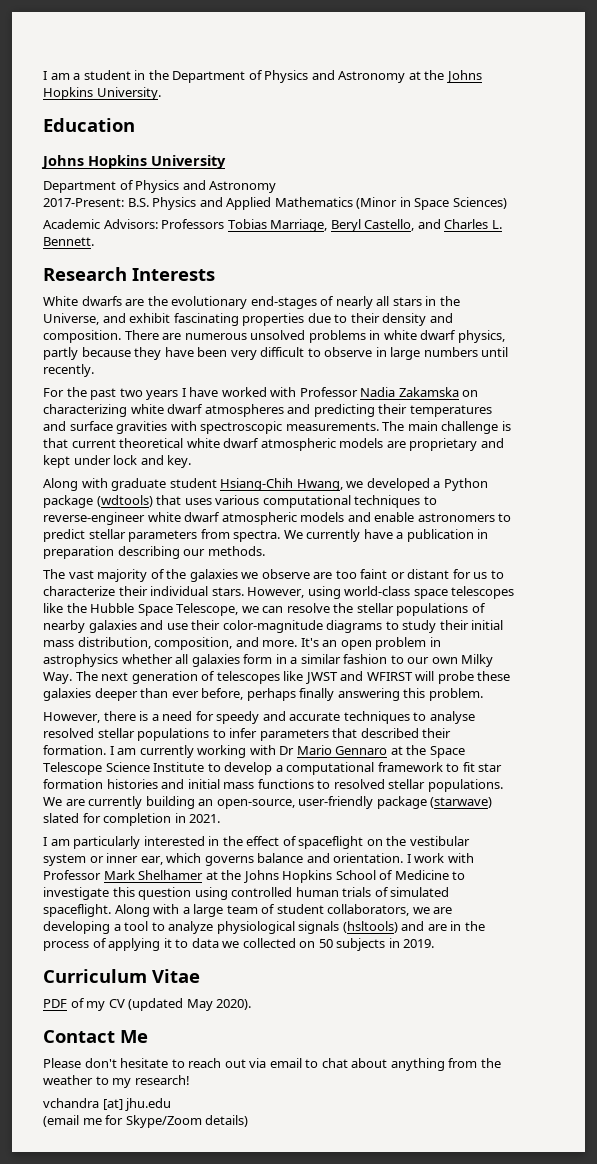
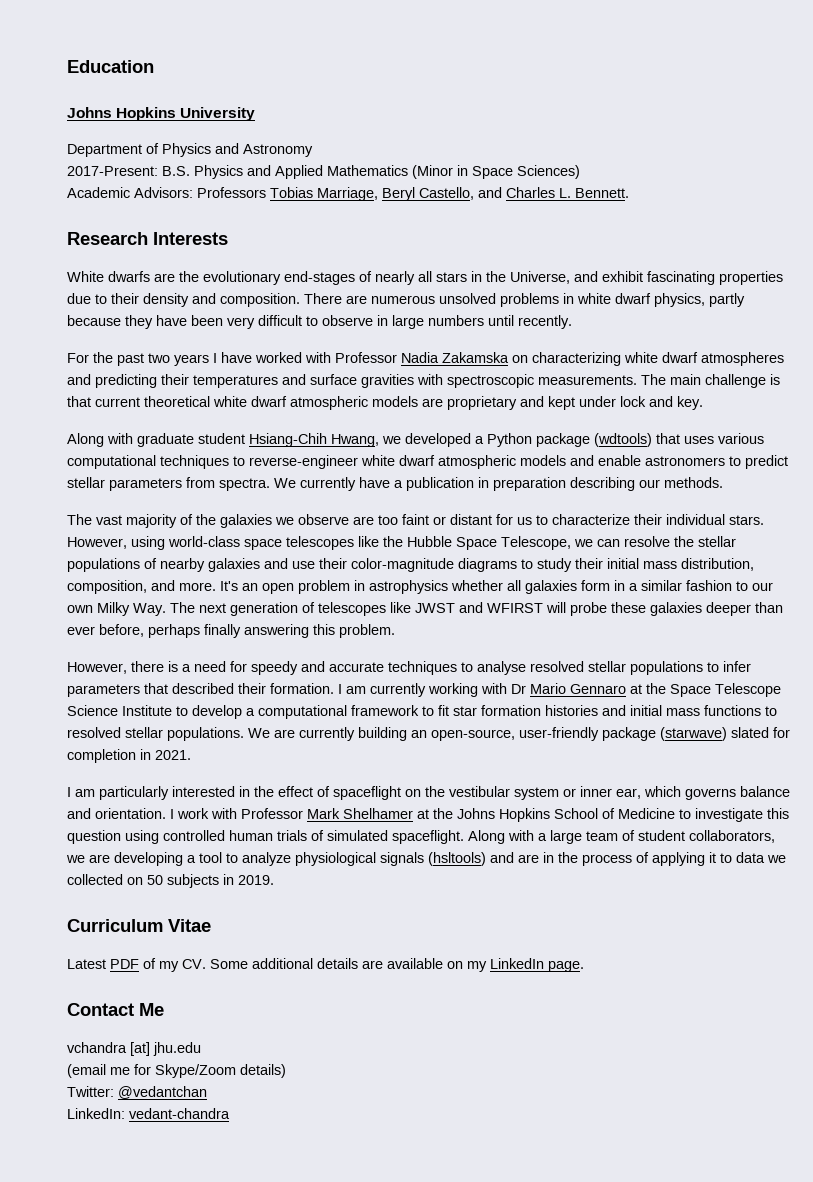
- I am a student in the Department of Physics and Astronomy at the Johns Hopkins University.
- PDF of my CV (updated May 2020).
+ Latest PDF of my CV. Some additional details are available on my LinkedIn page.
  Contact Me
- Please don't hesitate to reach out via email to chat about anything from the weather to my research!
+ Twitter: @vedantchan
+ LinkedIn: vedant-chandra

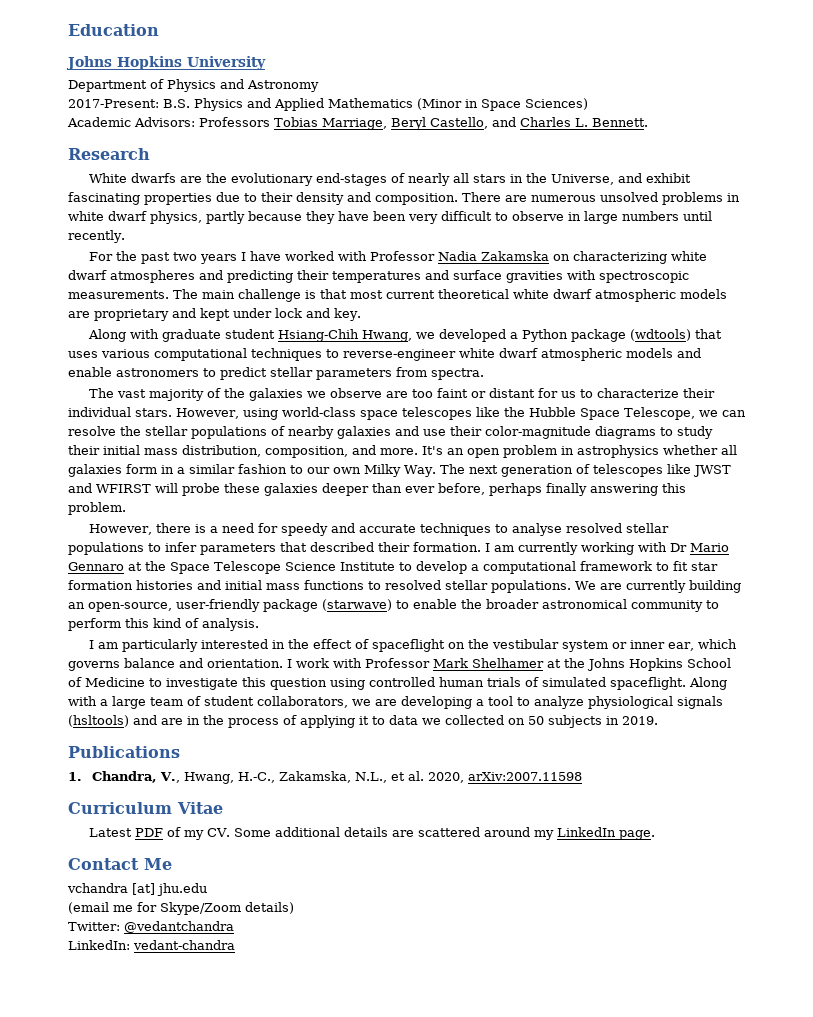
- Research Interests
+ Research
- The main challenge is that current theoretical white dwarf atmospheric models are proprietary and kept under lock and key.
+ The main challenge is that most current theoretical white dwarf atmospheric models are proprietary and kept under lock and key.
- We currently have a publication in preparation describing our methods.
- We are currently building an open-source, user-friendly package (starwave) slated for completion in 2021.
+ We are currently building an open-source, user-friendly package (starwave) to enable the broader astronomical community to perform this kind of analysis.
+ Publications
+ 1. Chandra, V., Hwang, H.-C., Zakamska, N.L., et al. 2020, arXiv:2007.11598
- Latest PDF of my CV. Some additional details are available on my LinkedIn page.
+ Latest PDF of my CV. Some additional details are scattered around my LinkedIn page.
- Twitter: @vedantchan
+ Twitter: @vedantchandra

